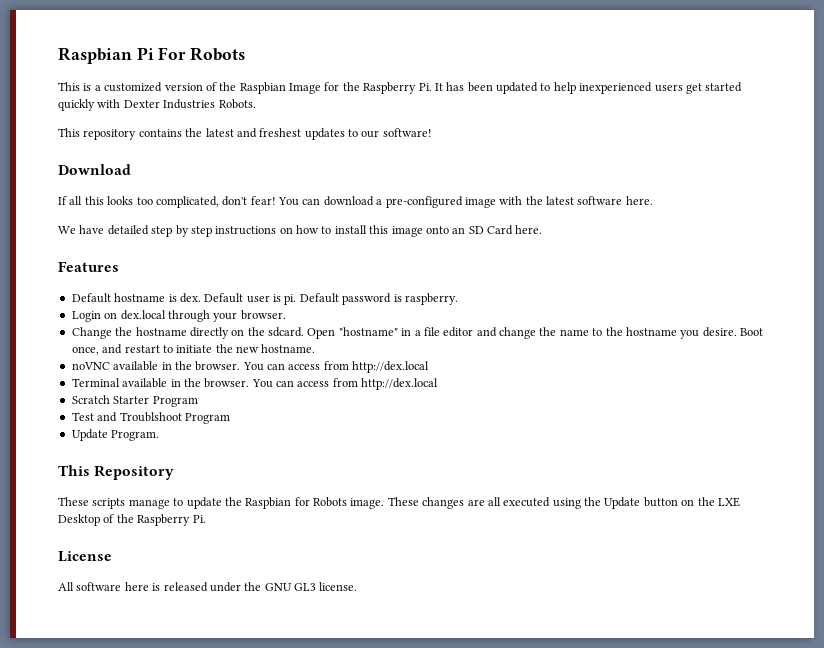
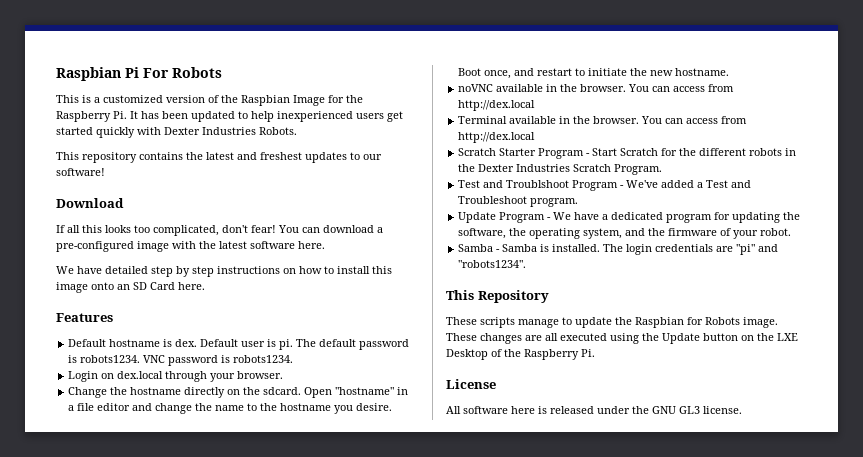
- Default password is raspberry.
+ The default password is robots1234. VNC password is robots1234.
- Scratch Starter Program
- Test and Troublshoot Program
- Update Program.
+ Scratch Starter Program - Start Scratch for the different robots in the Dexter Industries Scratch Program.
+ Test and Troublshoot Program - We've added a Test and Troubleshoot program.
+ Update Program - We have a dedicated program for updating the software, the operating system, and the firmware of your robot.
+ Samba - Samba is installed. The login credentials are "pi" and "robots1234".

